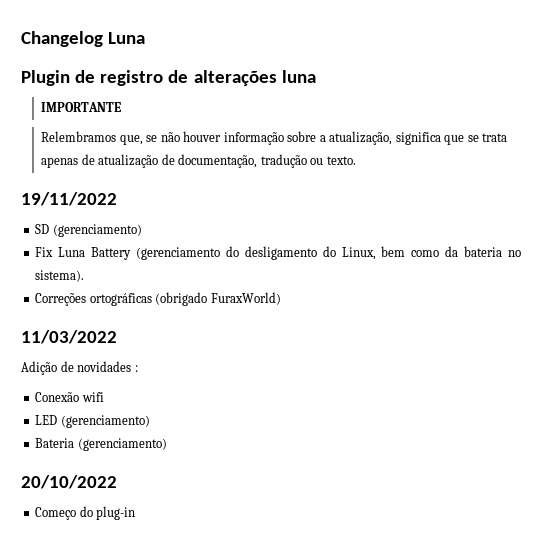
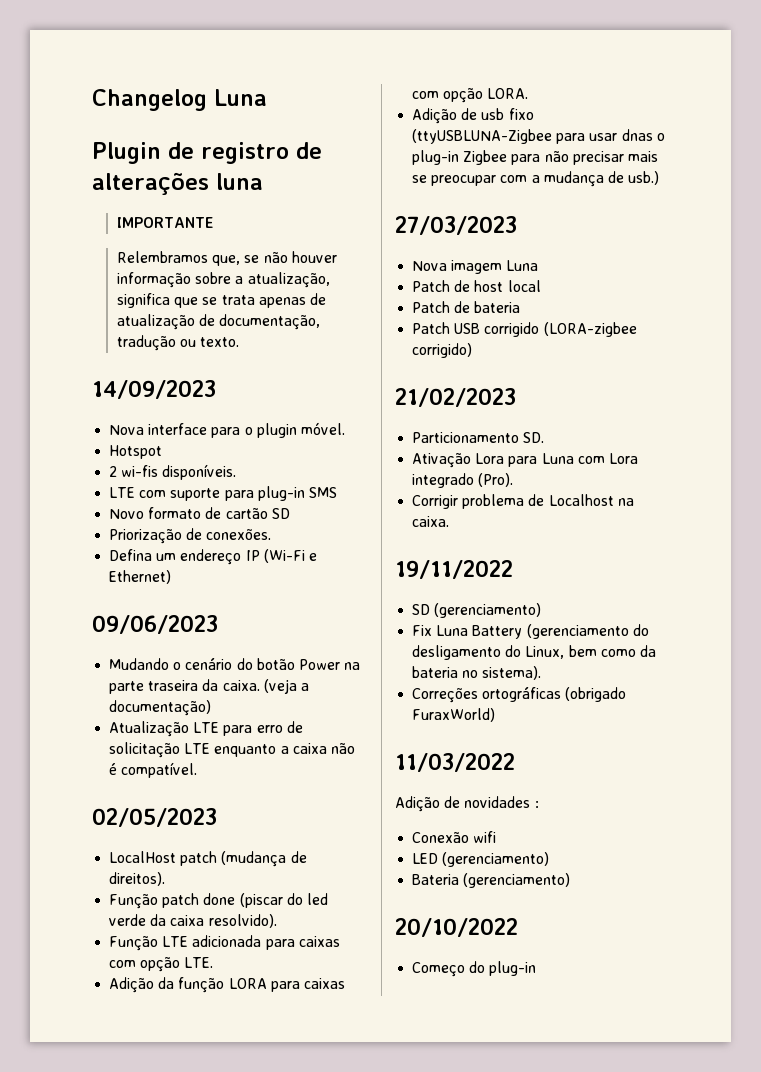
+ 14/09/2023
+ Nova interface para o plugin móvel.
+ Hotspot
+ 2 wi-fis disponíveis.
+ LTE com suporte para plug-in SMS
+ Novo formato de cartão SD
+ Priorização de conexões.
+ Defina um endereço IP (Wi-Fi e Ethernet)
+ 09/06/2023
+ Mudando o cenário do botão Power na parte traseira da caixa. (veja a documentação)
+ Atualização LTE para erro de solicitação LTE enquanto a caixa não é compatível.
+ 02/05/2023
+ LocalHost patch (mudança de direitos).
+ Função patch done (piscar do led verde da caixa resolvido).
+ Função LTE adicionada para caixas com opção LTE.
+ Adição da função LORA para caixas com opção LORA.
+ Adição de usb fixo (ttyUSBLUNA-Zigbee para usar dnas o plug-in Zigbee para não precisar mais se preocupar com a mudança de usb.)
+ 27/03/2023
+ Nova imagem Luna
+ Patch de host local
+ Patch de bateria
+ Patch USB corrigido (LORA-zigbee corrigido)
+ 21/02/2023
+ Particionamento SD.
+ Ativação Lora para Luna com Lora integrado (Pro).
+ Corrigir problema de Localhost na caixa.

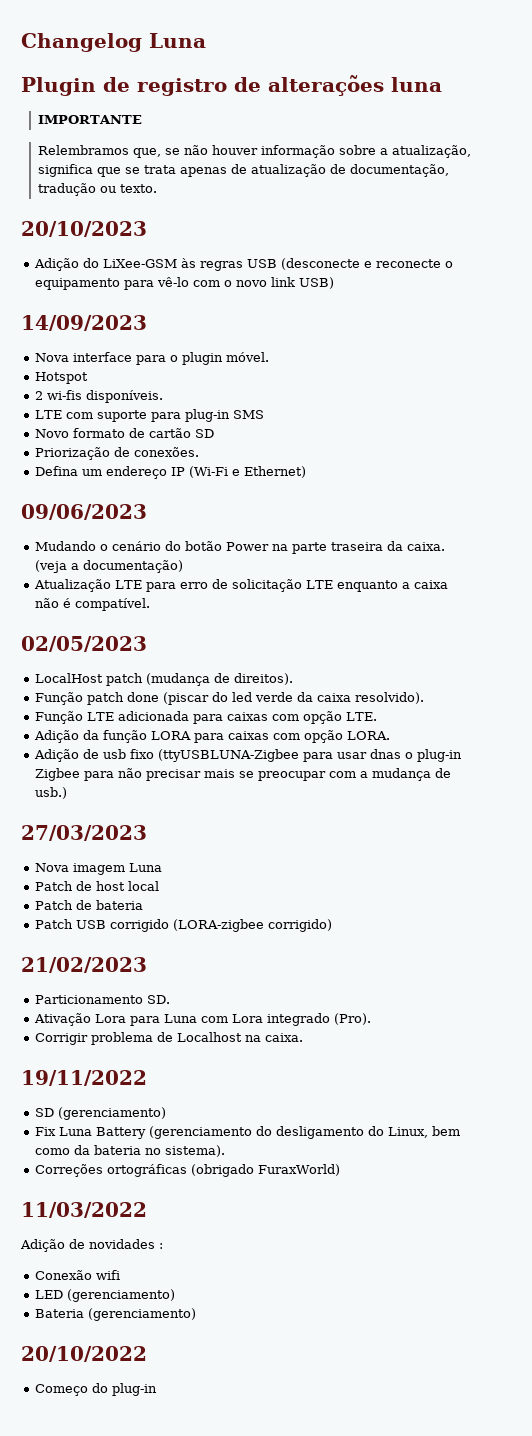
+ 20/10/2023
+ Adição do LiXee-GSM às regras USB (desconecte e reconecte o equipamento para vê-lo com o novo link USB)

